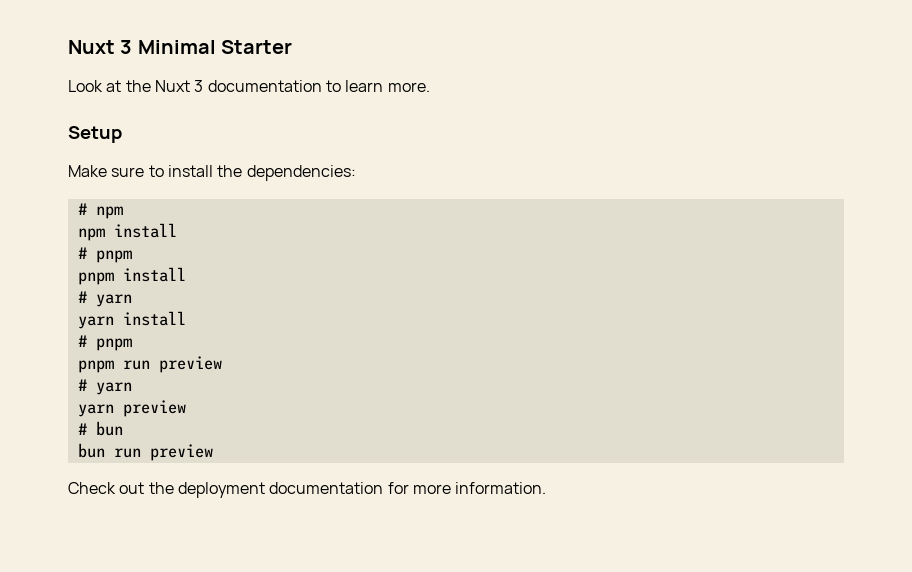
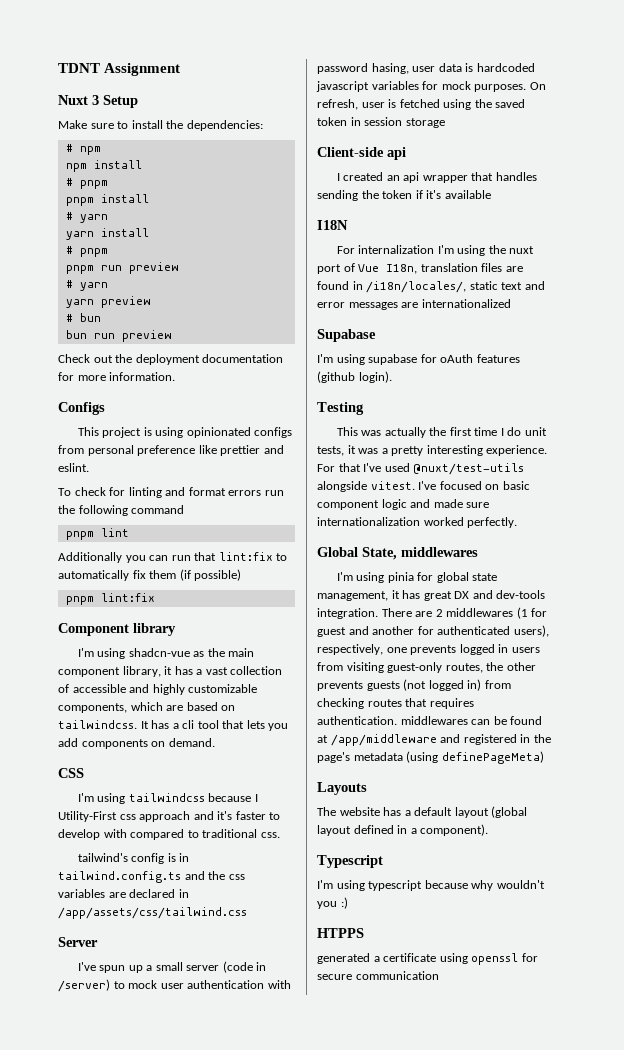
- Nuxt 3 Minimal Starter
- Look at the Nuxt 3 documentation to learn more.
- Setup
+ TDNT Assignment
+ Nuxt 3 Setup
+ Configs
+ This project is using opinionated configs from personal preference like prettier and eslint.
+ To check for linting and format errors run the following command
+ pnpm lint
+ Additionally you can run that lint:fix to automatically fix them (if possible)
+ pnpm lint:fix
+ Component library
+ I'm using shadcn-vue as the main component library, it has a vast collection of accessible and highly customizable components, which are based on tailwindcss. It has a cli tool that lets you add components on demand.
+ CSS
+ I'm using tailwindcss because I Utility-First css approach and it's faster to develop with compared to traditional css.
+ tailwind's config is in tailwind.config.ts and the css variables are declared in /app/assets/css/tailwind.css
+ Server
+ I've spun up a small server (code in /server) to mock user authentication with password hasing, user data is hardcoded javascript variables for mock purposes. On refresh, user is fetched using the saved token in session storage
+ Client-side api
+ I created an api wrapper that handles sending the token if it's available
+ I18N
+ For internalization I'm using the nuxt port of Vue I18n, translation files are found in /i18n/locales/, static text and error messages are internationalized
+ Supabase
+ I'm using supabase for oAuth features (github login).
+ Testing
+ This was actually the first time I do unit tests, it was a pretty interesting experience. For that I've used @nuxt/test-utils alongside vitest. I've focused on basic component logic and made sure internationalization worked perfectly.
+ Global State, middlewares
+ I'm using pinia for global state management, it has great DX and dev-tools integration. There are 2 middlewares (1 for guest and another for authenticated users), respectively, one prevents logged in users from visiting guest-only routes, the other prevents guests (not logged in) from checking routes that requires authentication. middlewares can be found at /app/middleware and registered in the page's metadata (using definePageMeta)
+ Layouts
+ The website has a default layout (global layout defined in a component).
+ Typescript
+ I'm using typescript because why wouldn't you :)
+ HTPPS
+ generated a certificate using openssl for secure communication

